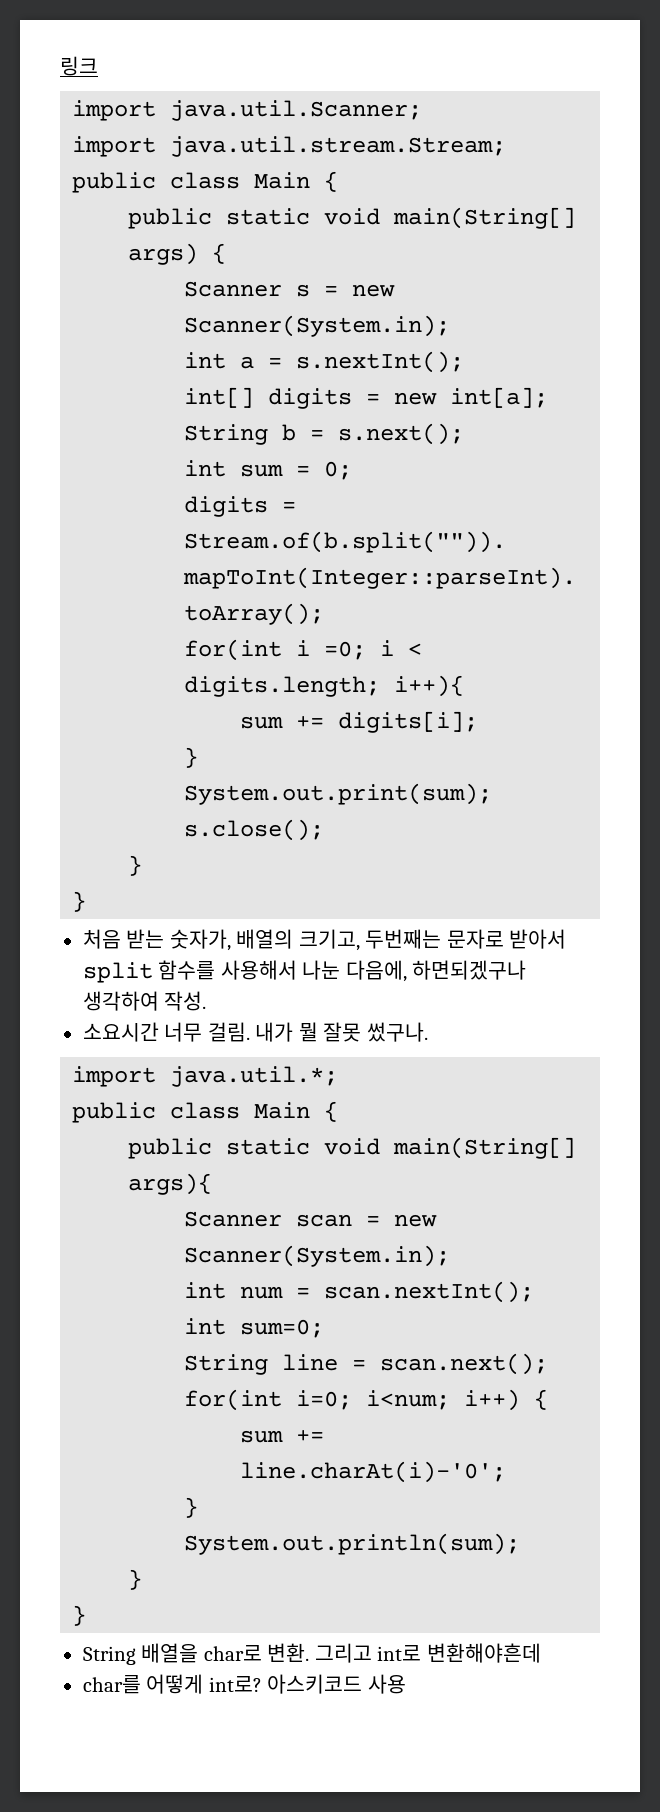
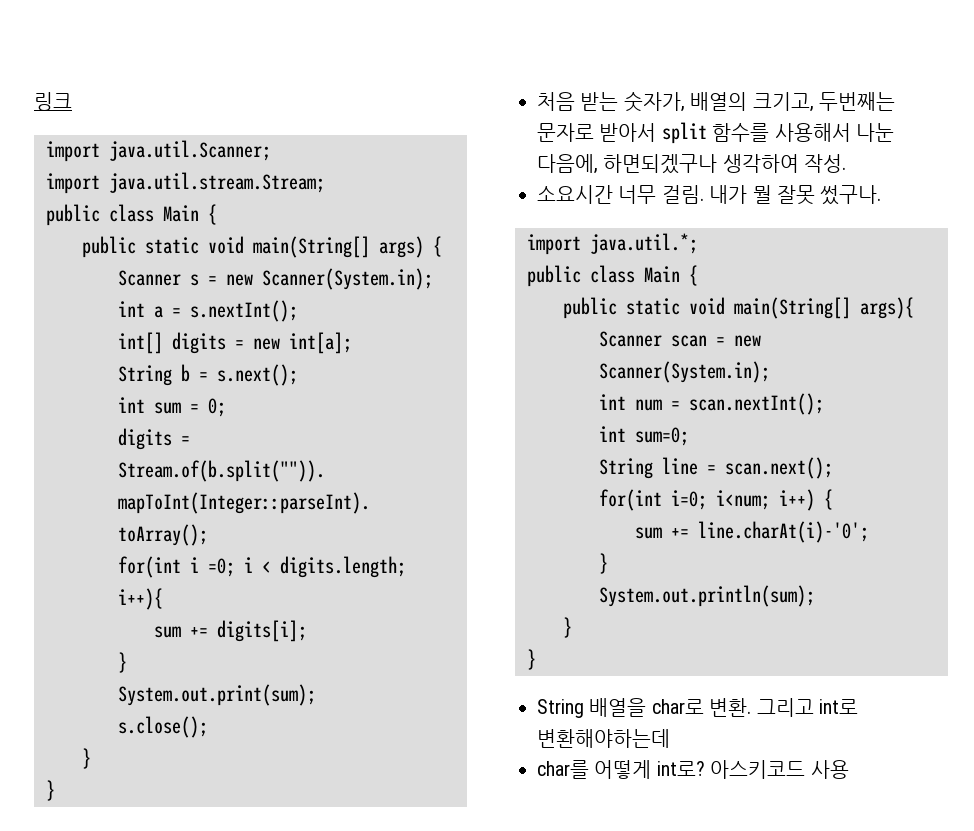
- 그리고 int로 변환해야흔데
+ 그리고 int로 변환해야하는데

